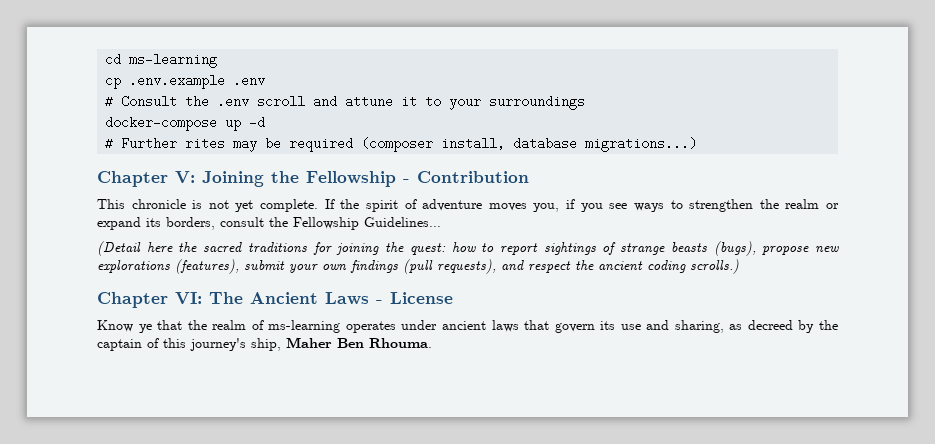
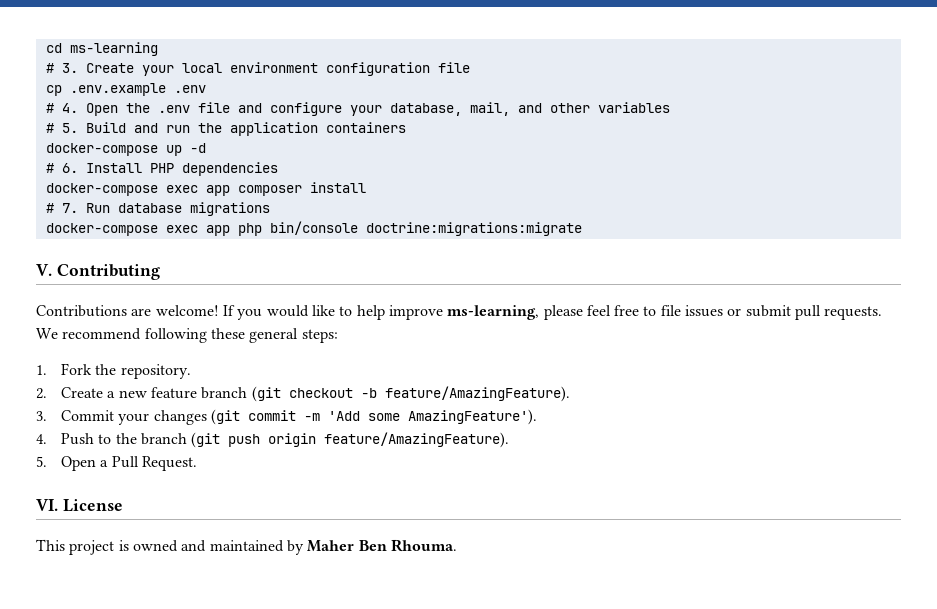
+ # 3. Create your local environment configuration file
  cp .env.example .env
- # Consult the .env scroll and attune it to your surroundings
+ # 4. Open the .env file and configure your database, mail, and other variables
+ # 5. Build and run the application containers
  docker-compose up -d
- # Further rites may be required (composer install, database migrations...)
- Chapter V: Joining the Fellowship - Contribution
- This chronicle is not yet complete. If the spirit of adventure moves you, if you see ways to strengthen the realm or expand its borders, consult the Fellowship Guidelines...
- (Detail here the sacred traditions for joining the quest: how to report sightings of strange beasts (bugs), propose new explorations (features), submit your own findings (pull requests), and respect the ancient coding scrolls.)
- Chapter VI: The Ancient Laws - License
- Know ye that the realm of ms-learning operates under ancient laws that govern its use and sharing, as decreed by the captain of this journey's ship, Maher Ben Rhouma.
+ # 6. Install PHP dependencies
+ docker-compose exec app composer install
+ # 7. Run database migrations
+ docker-compose exec app php bin/console doctrine:migrations:migrate
+ V. Contributing
+ Contributions are welcome! If you would like to help improve ms-learning, please feel free to file issues or submit pull requests. We recommend following these general steps:
+ 1. Fork the repository.
+ 2. Create a new feature branch (git checkout -b feature/AmazingFeature).
+ 3. Commit your changes (git commit -m 'Add some AmazingFeature').
+ 4. Push to the branch (git push origin feature/AmazingFeature).
+ 5. Open a Pull Request.
+ VI. License
+ This project is owned and maintained by Maher Ben Rhouma.

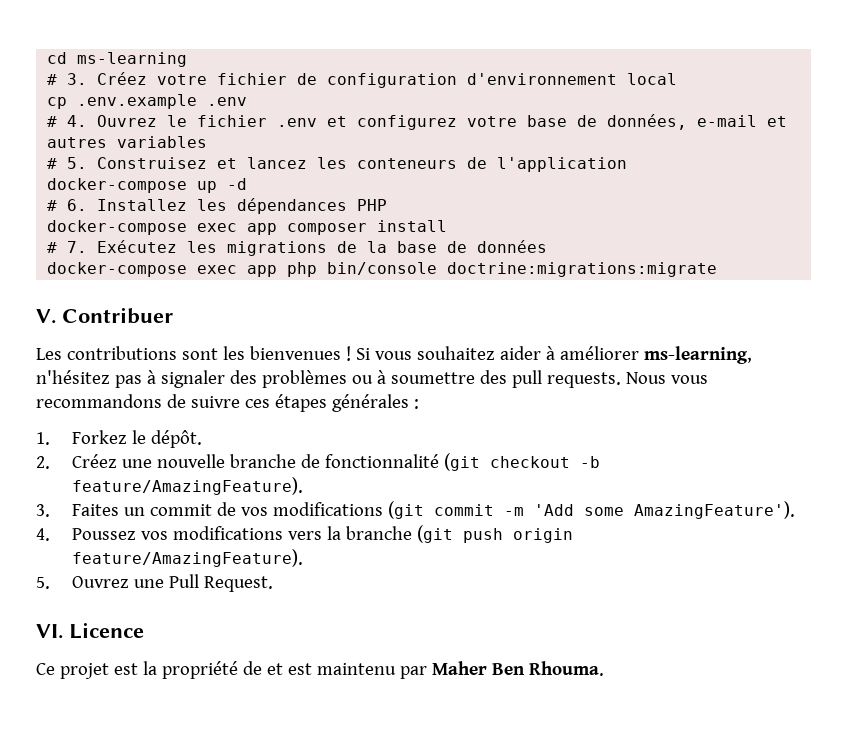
- # 3. Create your local environment configuration file
+ # 3. Créez votre fichier de configuration d'environnement local
- # 4. Open the .env file and configure your database, mail, and other variables
- # 5. Build and run the application containers
+ # 4. Ouvrez le fichier .env et configurez votre base de données, e-mail et autres variables
+ # 5. Construisez et lancez les conteneurs de l'application
- # 6. Install PHP dependencies
+ # 6. Installez les dépendances PHP
- # 7. Run database migrations
+ # 7. Exécutez les migrations de la base de données
- V. Contributing
- Contributions are welcome! If you would like to help improve ms-learning, please feel free to file issues or submit pull requests. We recommend following these general steps:
- 1. Fork the repository.
- 2. Create a new feature branch (git checkout -b feature/AmazingFeature).
+ V. Contribuer
+ Les contributions sont les bienvenues ! Si vous souhaitez aider à améliorer ms-learning, n'hésitez pas à signaler des problèmes ou à soumettre des pull requests. Nous vous recommandons de suivre ces étapes générales :
+ 1. Forkez le dépôt.
+ 2. Créez une nouvelle branche de fonctionnalité (git checkout -b feature/AmazingFeature).
- 3. Commit your changes (git commit -m 'Add some AmazingFeature').
+ 3. Faites un commit de vos modifications (git commit -m 'Add some AmazingFeature').
- 4. Push to the branch (git push origin feature/AmazingFeature).
+ 4. Poussez vos modifications vers la branche (git push origin feature/AmazingFeature).
- 5. Open a Pull Request.
+ 5. Ouvrez une Pull Request.
- VI. License
- This project is owned and maintained by Maher Ben Rhouma.
+ VI. Licence
+ Ce projet est la propriété de et est maintenu par Maher Ben Rhouma.

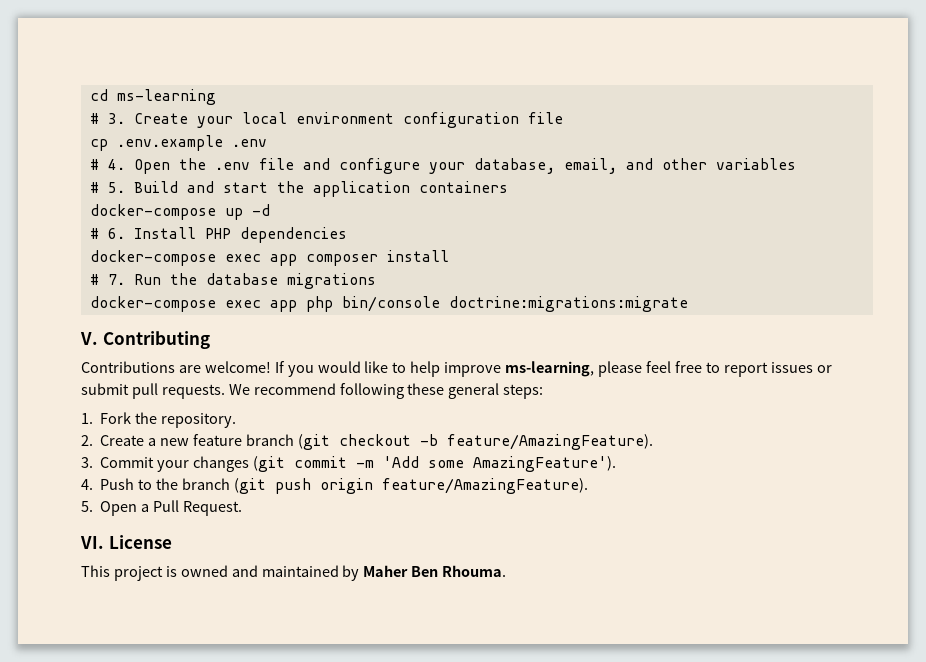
- # 3. Créez votre fichier de configuration d'environnement local
+ # 3. Create your local environment configuration file
- # 4. Ouvrez le fichier .env et configurez votre base de données, e-mail et autres variables
- # 5. Construisez et lancez les conteneurs de l'application
+ # 4. Open the .env file and configure your database, email, and other variables
+ # 5. Build and start the application containers
- # 6. Installez les dépendances PHP
+ # 6. Install PHP dependencies
- # 7. Exécutez les migrations de la base de données
+ # 7. Run the database migrations
- V. Contribuer
- Les contributions sont les bienvenues ! Si vous souhaitez aider à améliorer ms-learning, n'hésitez pas à signaler des problèmes ou à soumettre des pull requests. Nous vous recommandons de suivre ces étapes générales :
- 1. Forkez le dépôt.
- 2. Créez une nouvelle branche de fonctionnalité (git checkout -b feature/AmazingFeature).
+ V. Contributing
+ Contributions are welcome! If you would like to help improve ms-learning, please feel free to report issues or submit pull requests. We recommend following these general steps:
+ 1. Fork the repository.
+ 2. Create a new feature branch (git checkout -b feature/AmazingFeature).
- 3. Faites un commit de vos modifications (git commit -m 'Add some AmazingFeature').
+ 3. Commit your changes (git commit -m 'Add some AmazingFeature').
- 4. Poussez vos modifications vers la branche (git push origin feature/AmazingFeature).
+ 4. Push to the branch (git push origin feature/AmazingFeature).
- 5. Ouvrez une Pull Request.
+ 5. Open a Pull Request.
- VI. Licence
- Ce projet est la propriété de et est maintenu par Maher Ben Rhouma.
+ VI. License
+ This project is owned and maintained by Maher Ben Rhouma.

